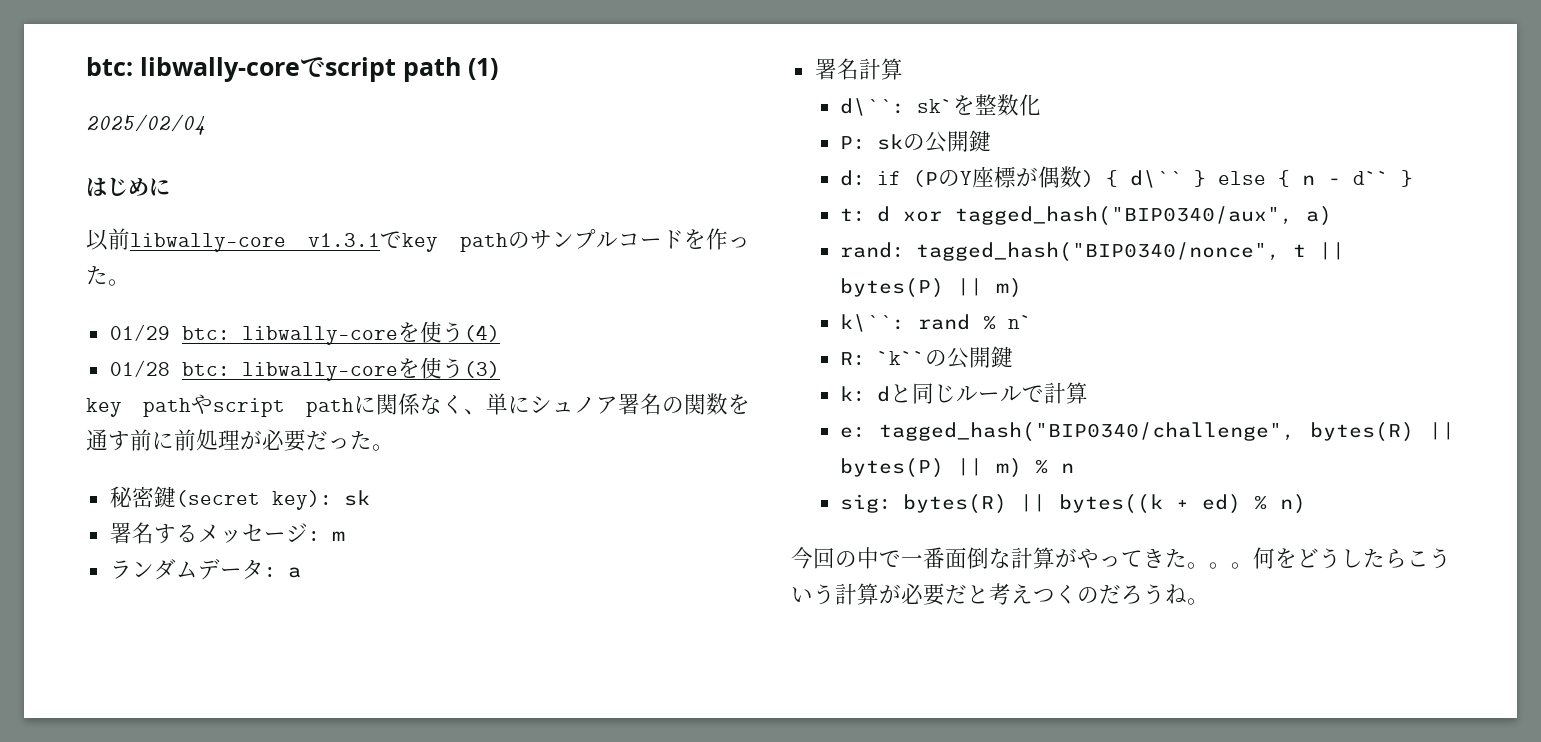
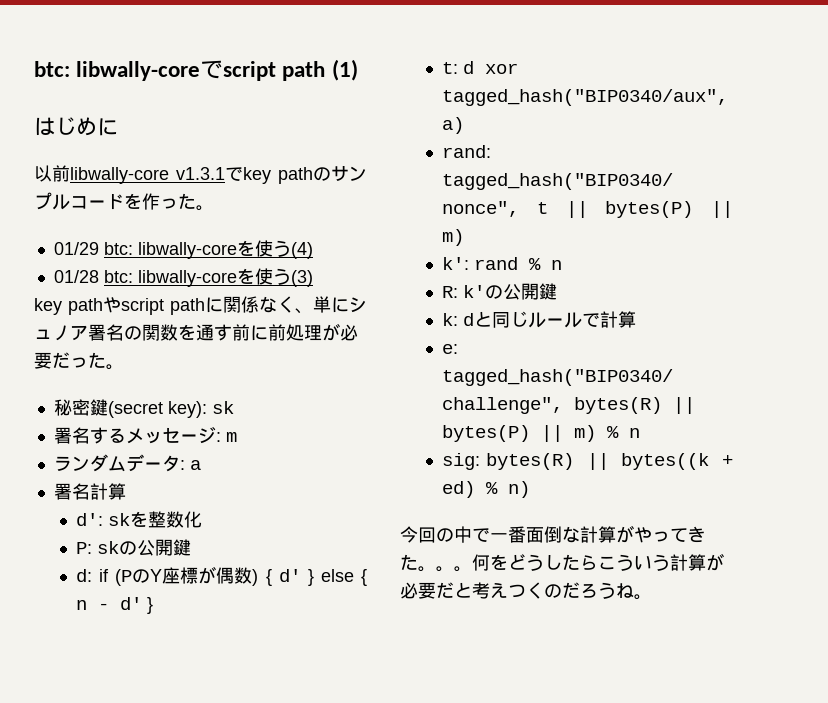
- 2025/02/04
- d\``: sk`を整数化
+ d': skを整数化
- d: if (PのY座標が偶数) { d\`` } else { n - d`` }
+ d: if (PのY座標が偶数) { d' } else { n - d' }
- k\``: rand % n`
+ k': rand % n
- R: `k``の公開鍵
+ R: k'の公開鍵

